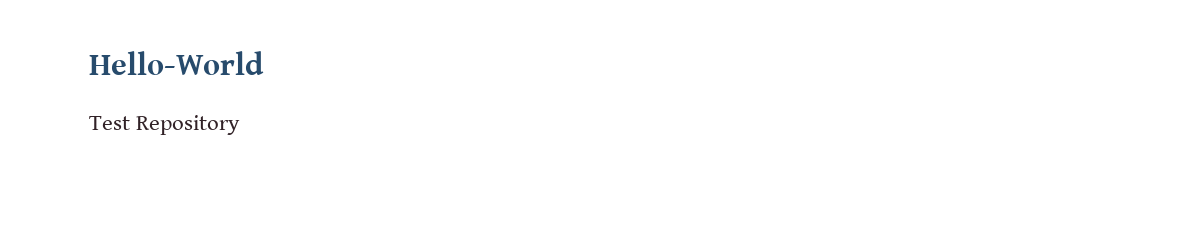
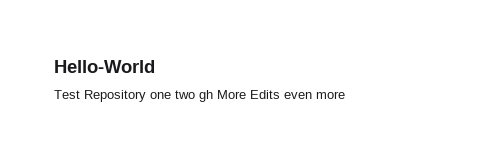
- Test Repository
+ Test Repository one two gh More Edits even more

